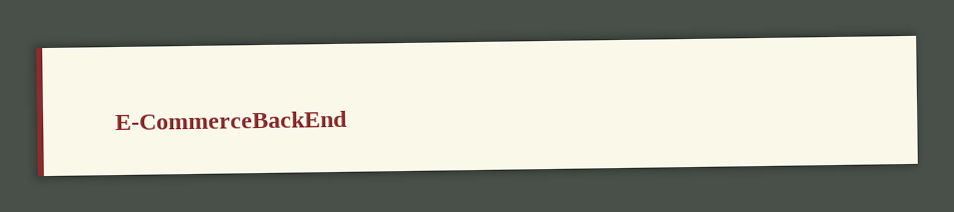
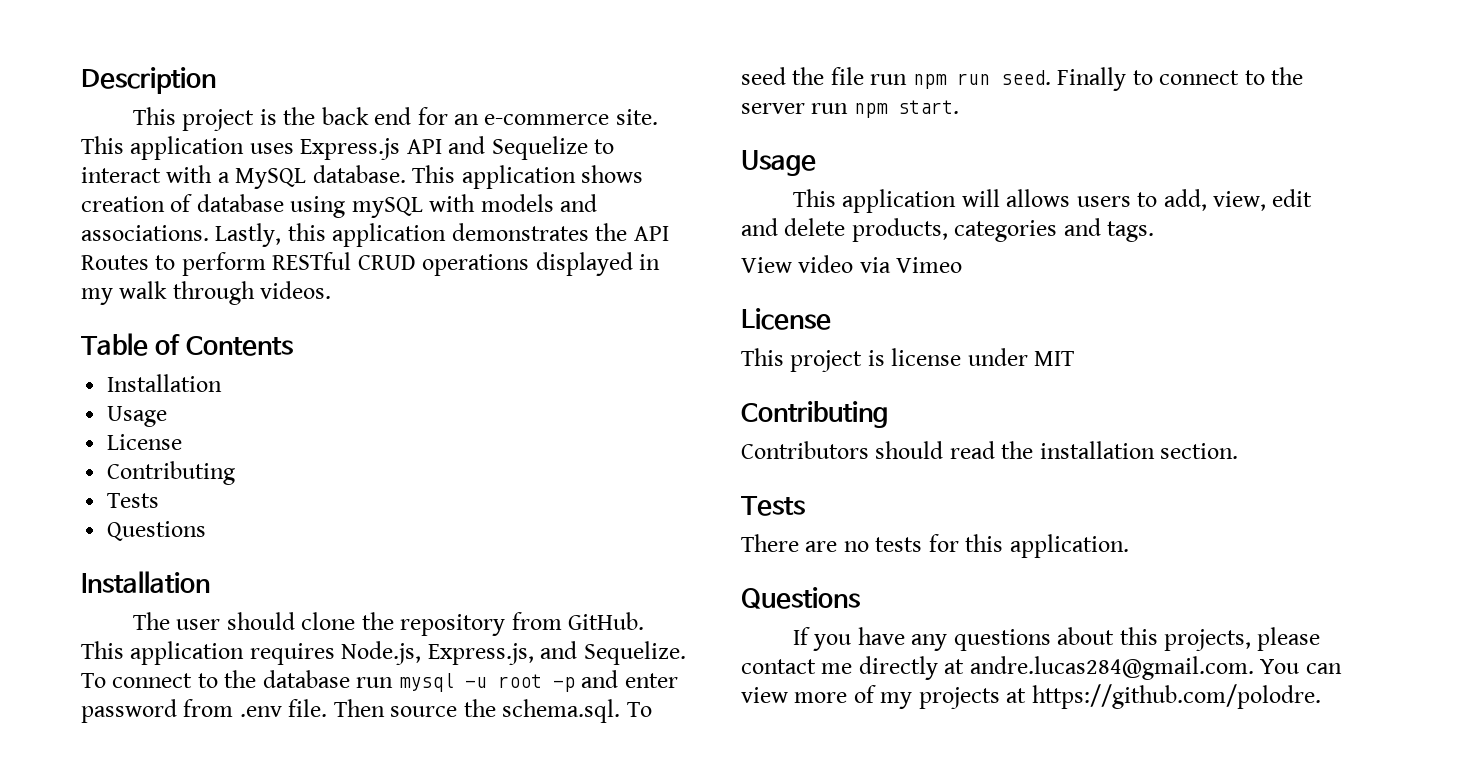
- E-CommerceBackEnd
+ Description
+ This project is the back end for an e-commerce site. This application uses Express.js API and Sequelize to interact with a MySQL database. This application shows creation of database using mySQL with models and associations. Lastly, this application demonstrates the API Routes to perform RESTful CRUD operations displayed in my walk through videos.
+ Table of Contents
+ Installation
+ Usage
+ License
+ Contributing
+ Tests
+ Questions
+ Installation
+ The user should clone the repository from GitHub. This application requires Node.js, Express.js, and Sequelize. To connect to the database run mysql -u root -p and enter password from .env file. Then source the schema.sql. To seed the file run npm run seed. Finally to connect to the server run npm start.
+ Usage
+ This application will allows users to add, view, edit and delete products, categories and tags.
+ View video via Vimeo
+ License
+ This project is license under MIT
+ Contributing
+ Contributors should read the installation section.
+ Tests
+ There are no tests for this application.
+ Questions
+ If you have any questions about this projects, please contact me directly at andre.lucas284@gmail.com. You can view more of my projects at https://github.com/polodre.

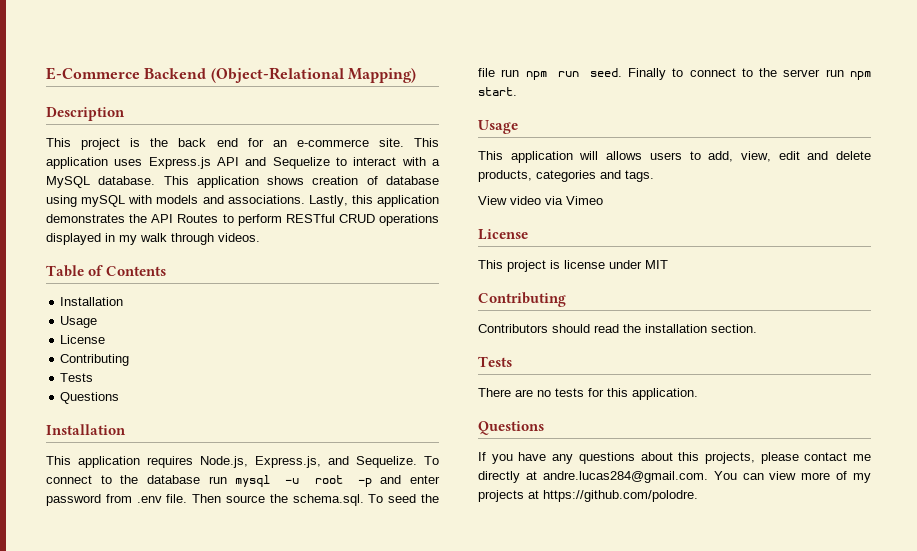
+ E-Commerce Backend (Object-Relational Mapping)
- The user should clone the repository from GitHub.

